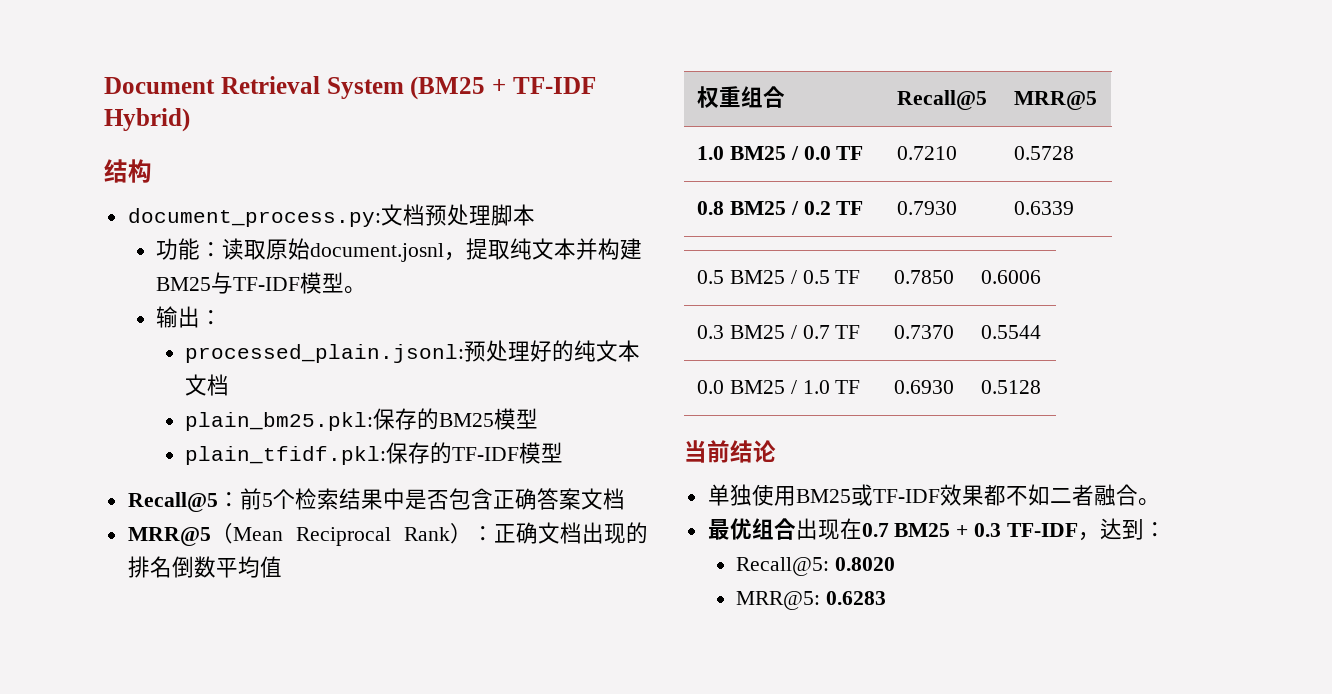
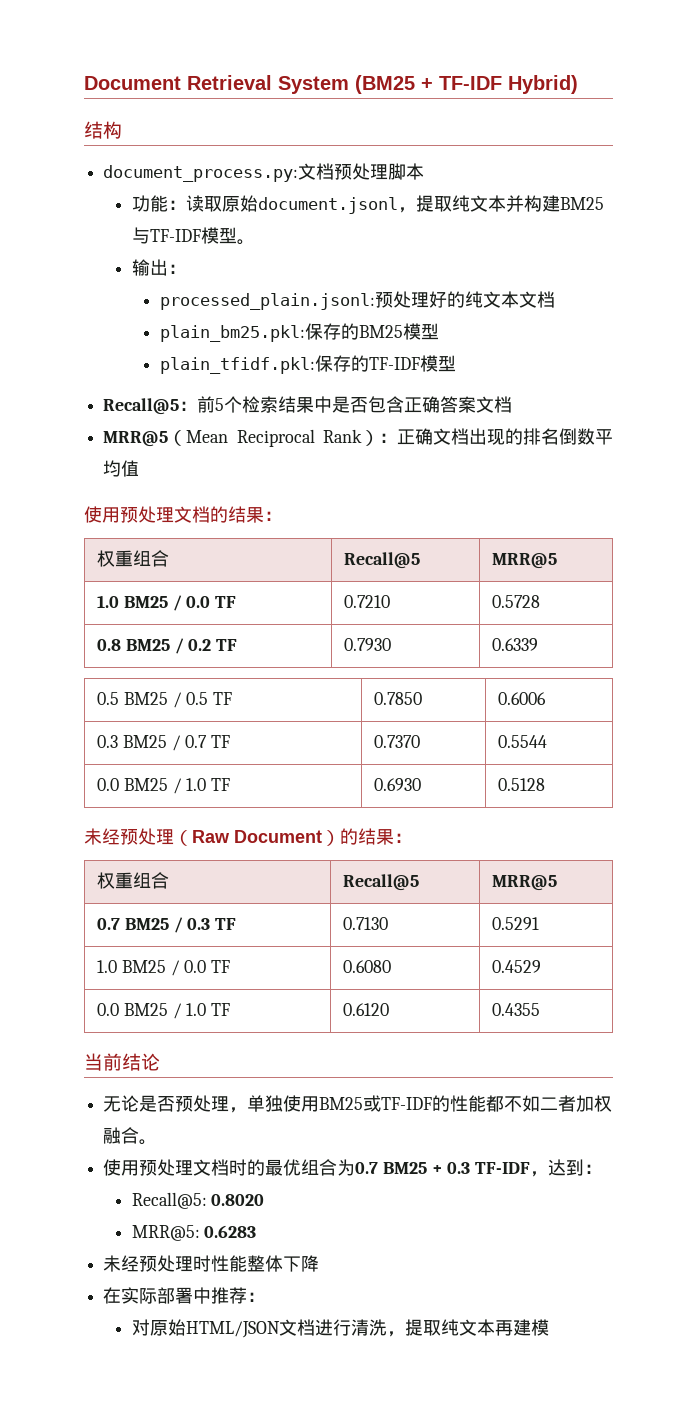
- 功能：读取原始document.josnl，提取纯文本并构建BM25与TF-IDF模型。
+ 功能：读取原始document.jsonl，提取纯文本并构建BM25与TF-IDF模型。
+ 使用预处理文档的结果：
+ 未经预处理（Raw Document）的结果：
+ 权重组合 | Recall@5 | MRR@5
+ 0.7 BM25 / 0.3 TF | 0.7130 | 0.5291
+ 1.0 BM25 / 0.0 TF | 0.6080 | 0.4529
+ 0.0 BM25 / 1.0 TF | 0.6120 | 0.4355
  当前结论
- 单独使用BM25或TF-IDF效果都不如二者融合。
+ 无论是否预处理，单独使用BM25或TF-IDF的性能都不如二者加权融合。
- 最优组合出现在0.7 BM25 + 0.3 TF-IDF，达到：
+ 使用预处理文档时的最优组合为0.7 BM25 + 0.3 TF-IDF，达到：
+ 未经预处理时性能整体下降
+ 在实际部署中推荐：
+ 对原始HTML/JSON文档进行清洗，提取纯文本再建模

